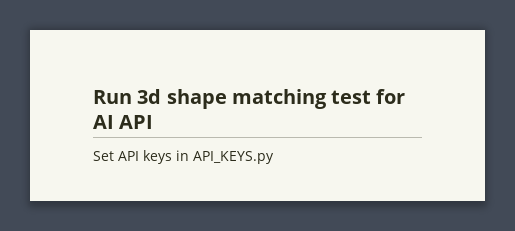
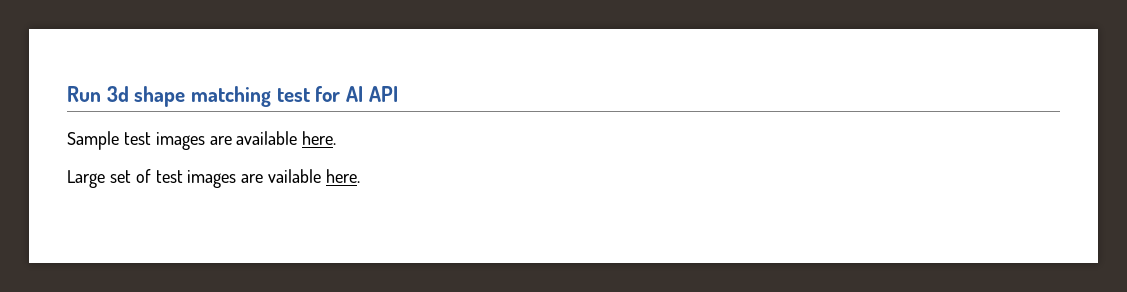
- Set API keys in API_KEYS.py
+ Sample test images are available here.
+ Large set of test images are vailable here.

